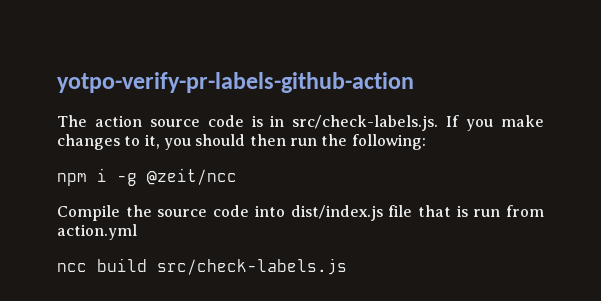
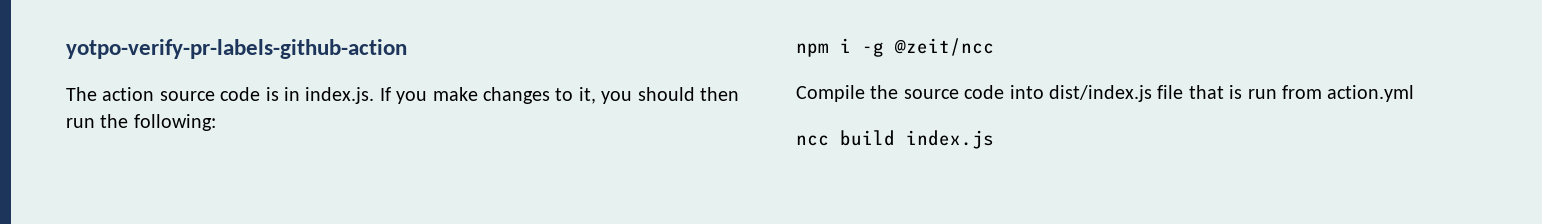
- The action source code is in src/check-labels.js. If you make changes to it, you should then run the following:
+ The action source code is in index.js. If you make changes to it, you should then run the following:
- ncc build src/check-labels.js
+ ncc build index.js

